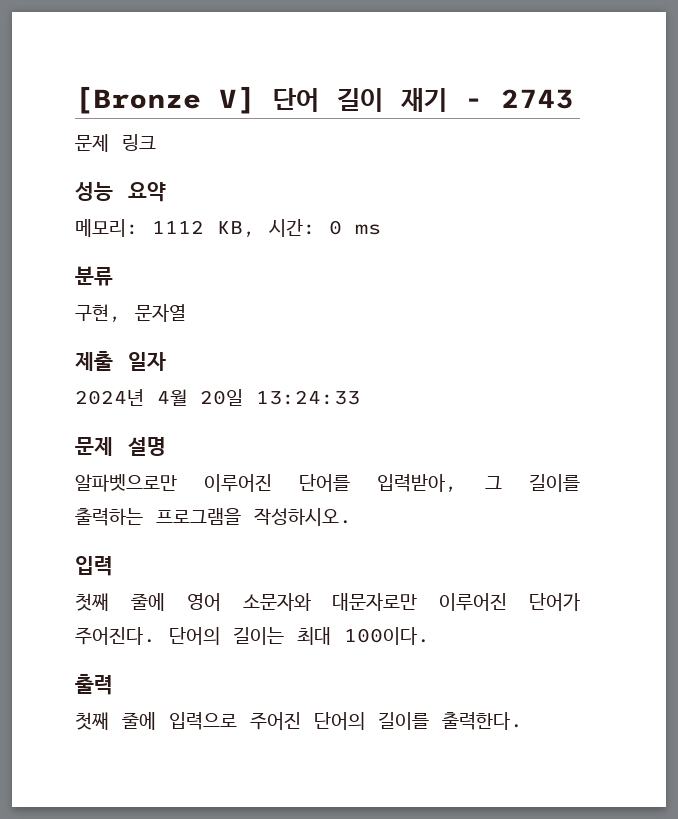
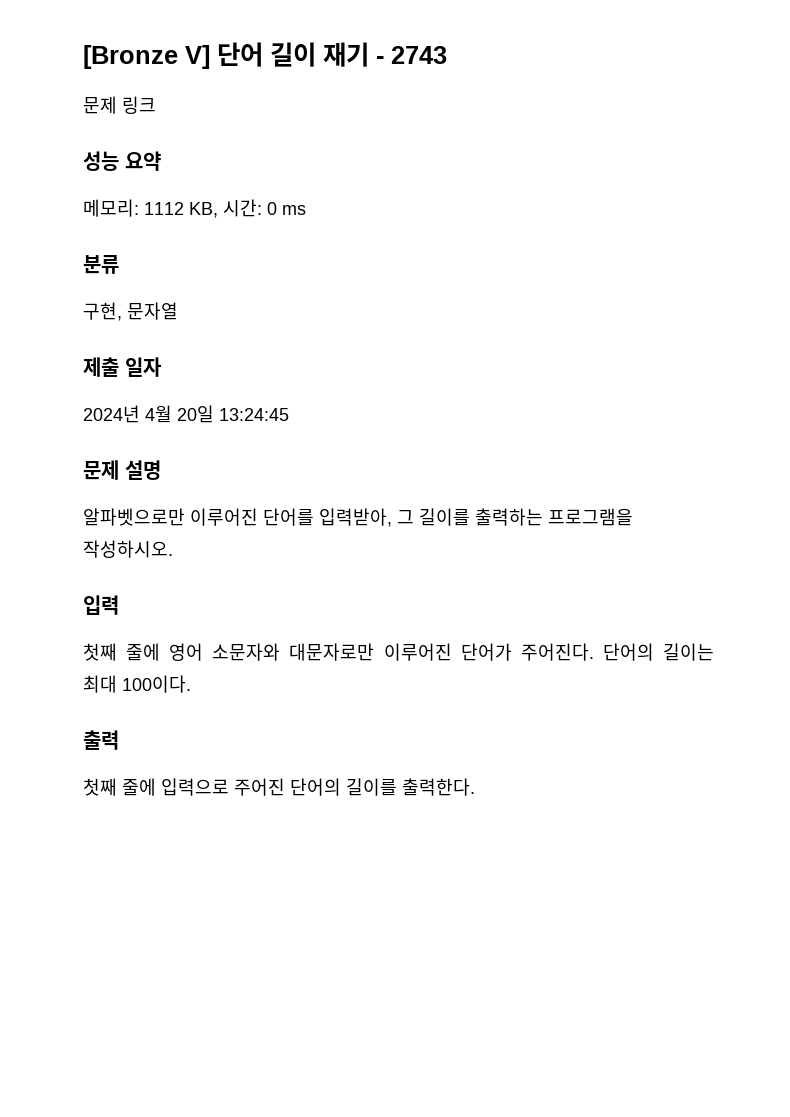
- 2024년 4월 20일 13:24:33
+ 2024년 4월 20일 13:24:45

